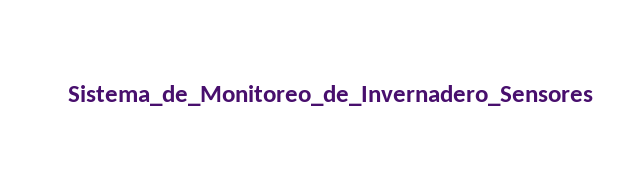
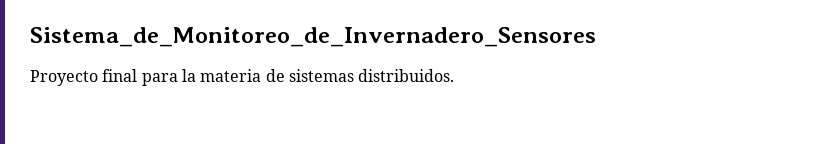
+ Proyecto final para la materia de sistemas distribuidos.

